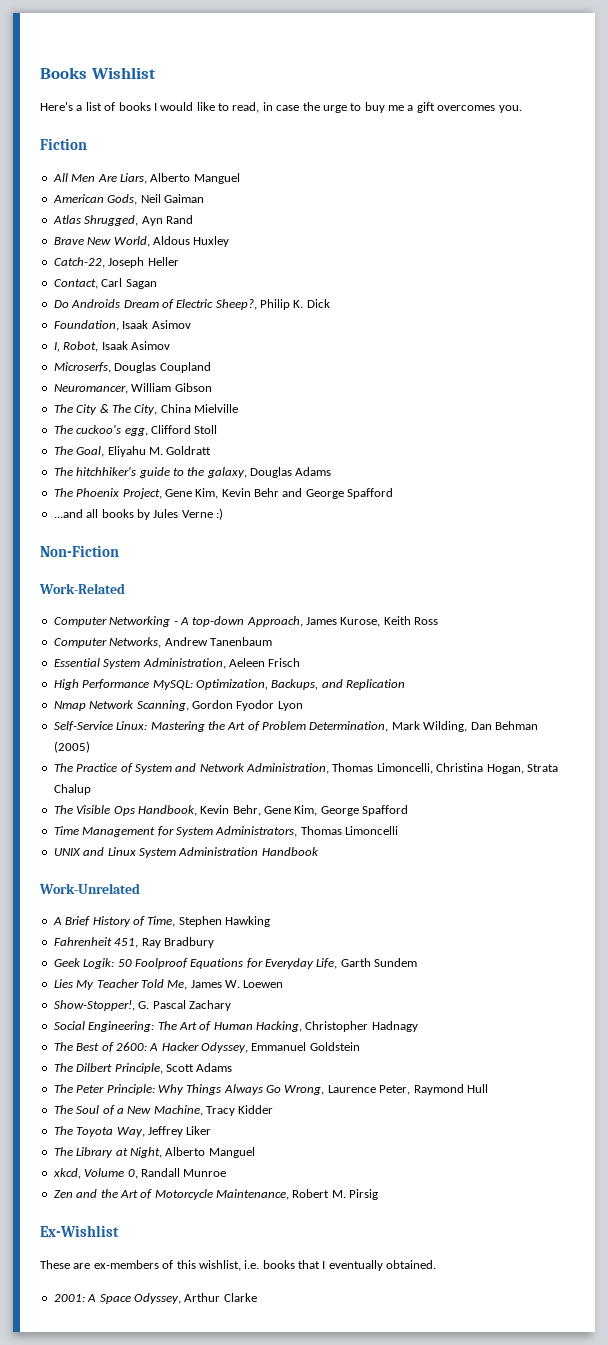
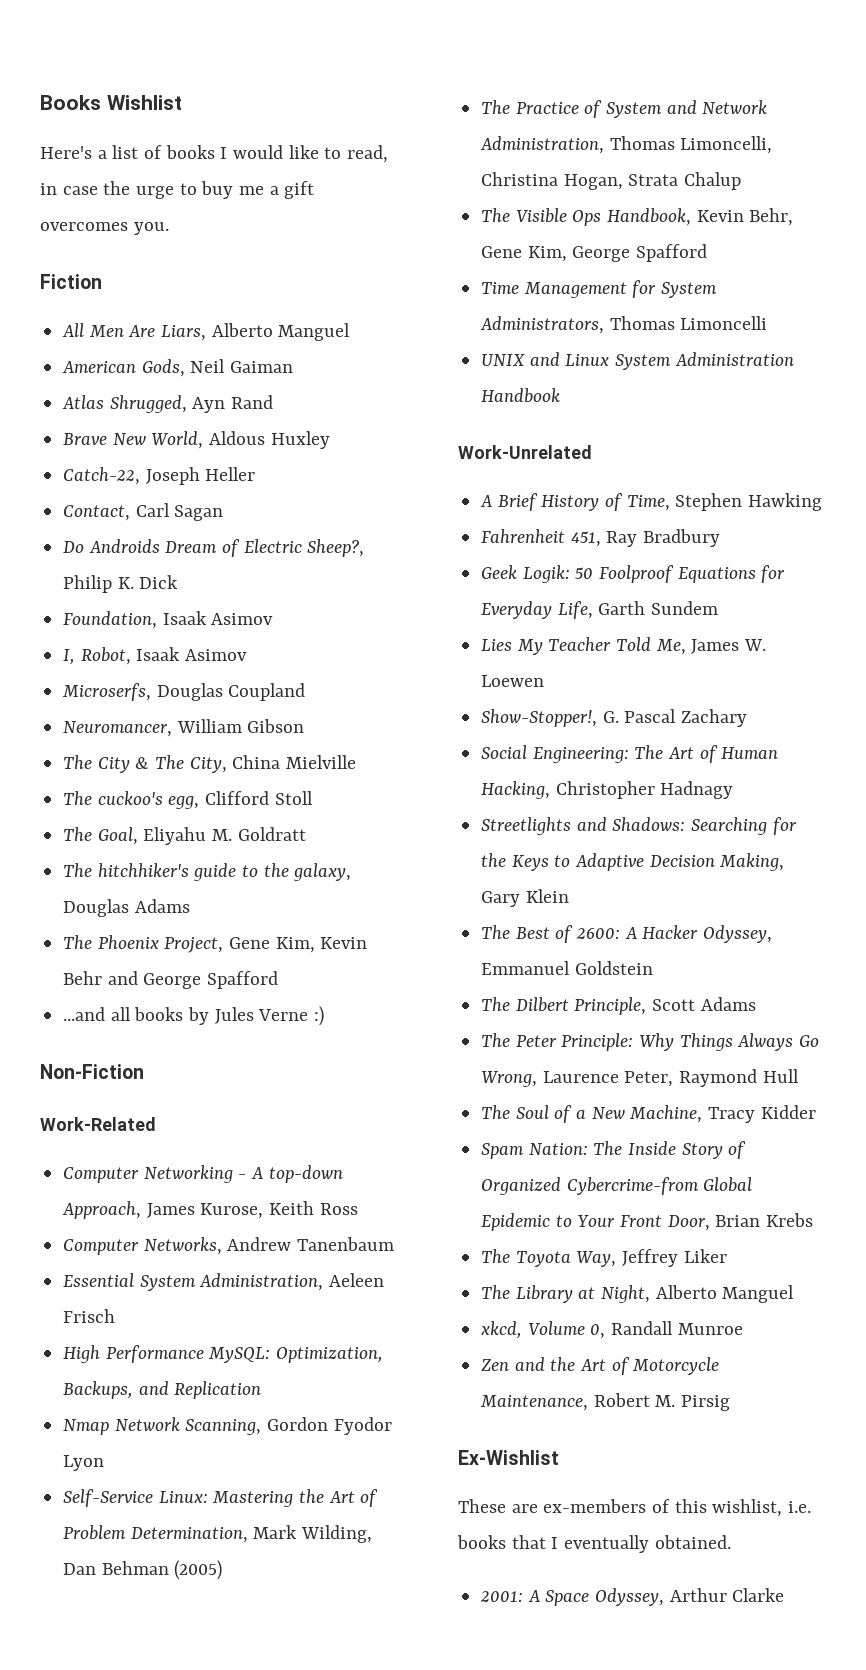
+ Streetlights and Shadows: Searching for the Keys to Adaptive Decision Making, Gary Klein
+ Spam Nation: The Inside Story of Organized Cybercrime-from Global Epidemic to Your Front Door, Brian Krebs

